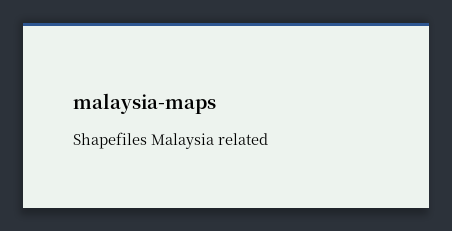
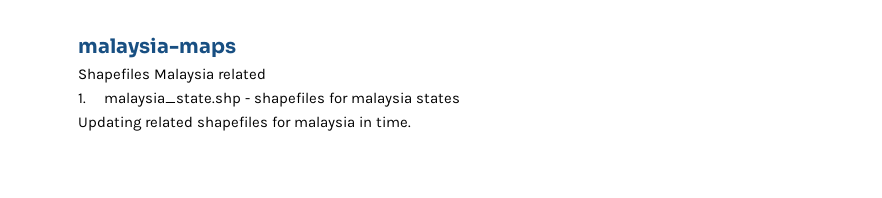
+ 1. malaysia_state.shp - shapefiles for malaysia states
+ Updating related shapefiles for malaysia in time.

